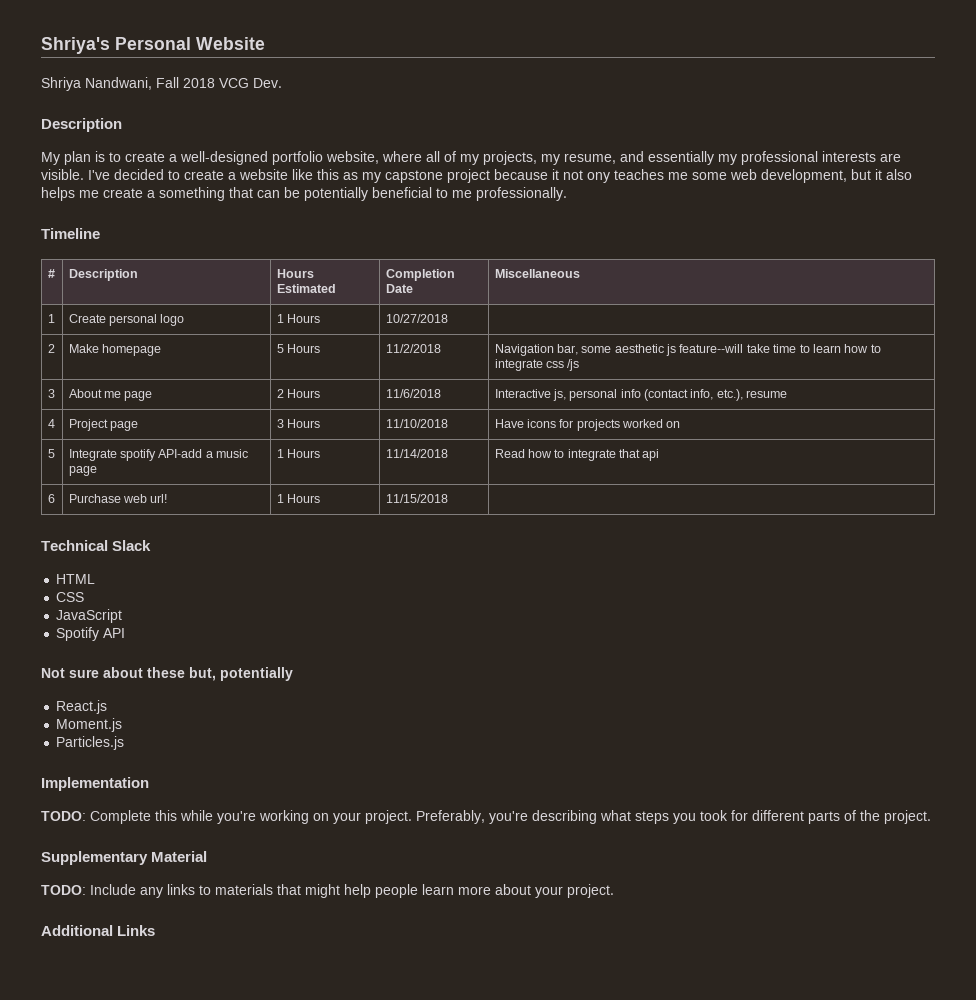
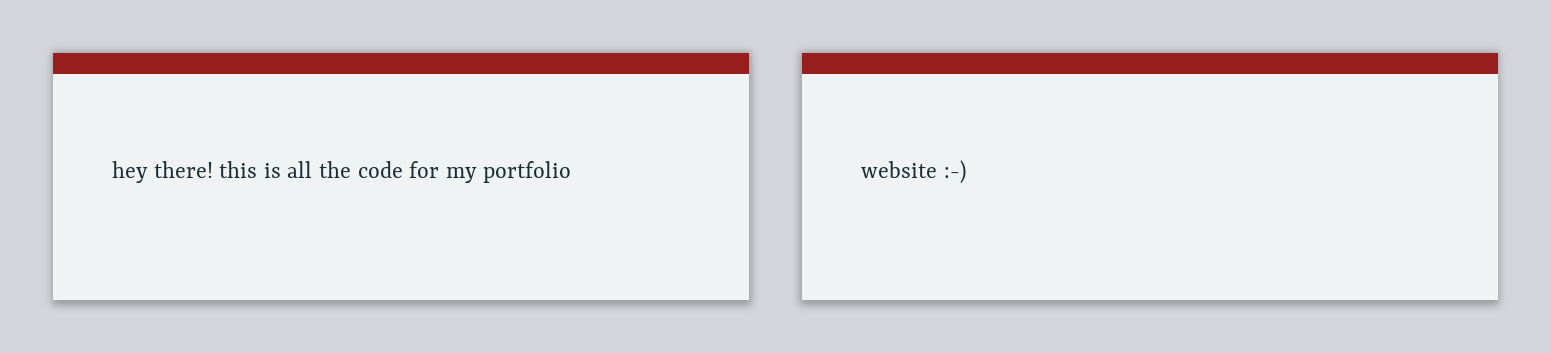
- Shriya's Personal Website
- Shriya Nandwani, Fall 2018 VCG Dev.
- Description
- My plan is to create a well-designed portfolio website, where all of my projects, my resume, and essentially my professional interests are visible. I've decided to create a website like this as my capstone project because it not ony teaches me some web development, but it also helps me create a something that can be potentially beneficial to me professionally.
- Timeline
- # | Description | Hours Estimated | Completion Date | Miscellaneous
- 1 | Create personal logo | 1 Hours | 10/27/2018 |
- 2 | Make homepage | 5 Hours | 11/2/2018 | Navigation bar, some aesthetic js feature--will take time to learn how to integrate css /js
- 3 | About me page | 2 Hours | 11/6/2018 | Interactive js, personal info (contact info, etc.), resume
- 4 | Project page | 3 Hours | 11/10/2018 | Have icons for projects worked on
- 5 | Integrate spotify API-add a music page | 1 Hours | 11/14/2018 | Read how to integrate that api
- 6 | Purchase web url! | 1 Hours | 11/15/2018 |
- Technical Slack
- HTML
- CSS
- JavaScript
- Spotify API
- Not sure about these but, potentially
- React.js
- Moment.js
- Particles.js
- Implementation
- TODO: Complete this while you're working on your project. Preferably, you're describing what steps you took for different parts of the project.
- Supplementary Material
- TODO: Include any links to materials that might help people learn more about your project.
- Additional Links
+ hey there! this is all the code for my portfolio website :-)

